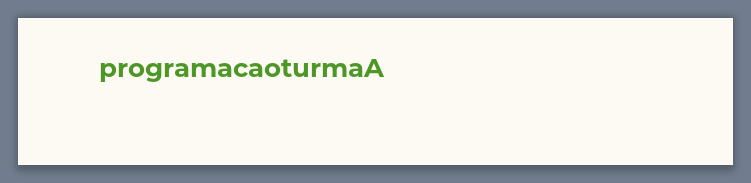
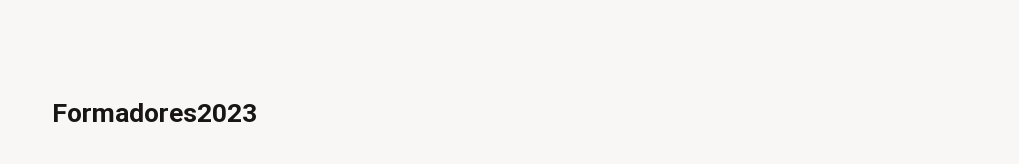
- programacaoturmaA
+ Formadores2023

